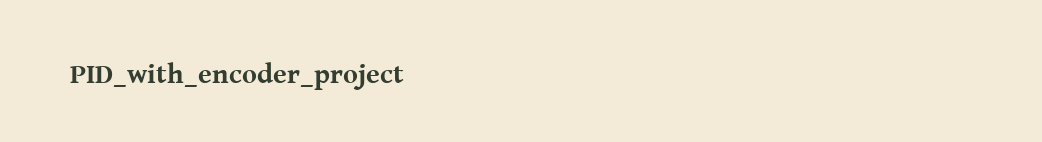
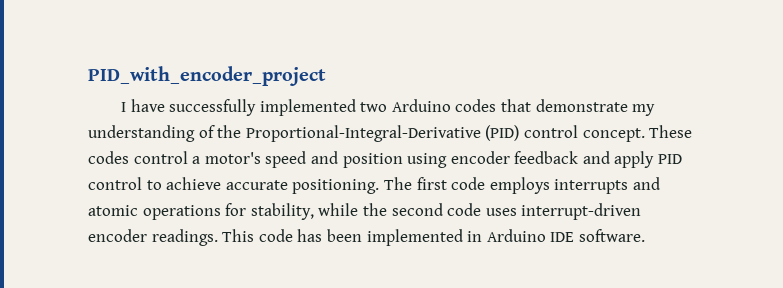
+ I have successfully implemented two Arduino codes that demonstrate my understanding of the Proportional-Integral-Derivative (PID) control concept. These codes control a motor's speed and position using encoder feedback and apply PID control to achieve accurate positioning. The first code employs interrupts and atomic operations for stability, while the second code uses interrupt-driven encoder readings. This code has been implemented in Arduino IDE software.

